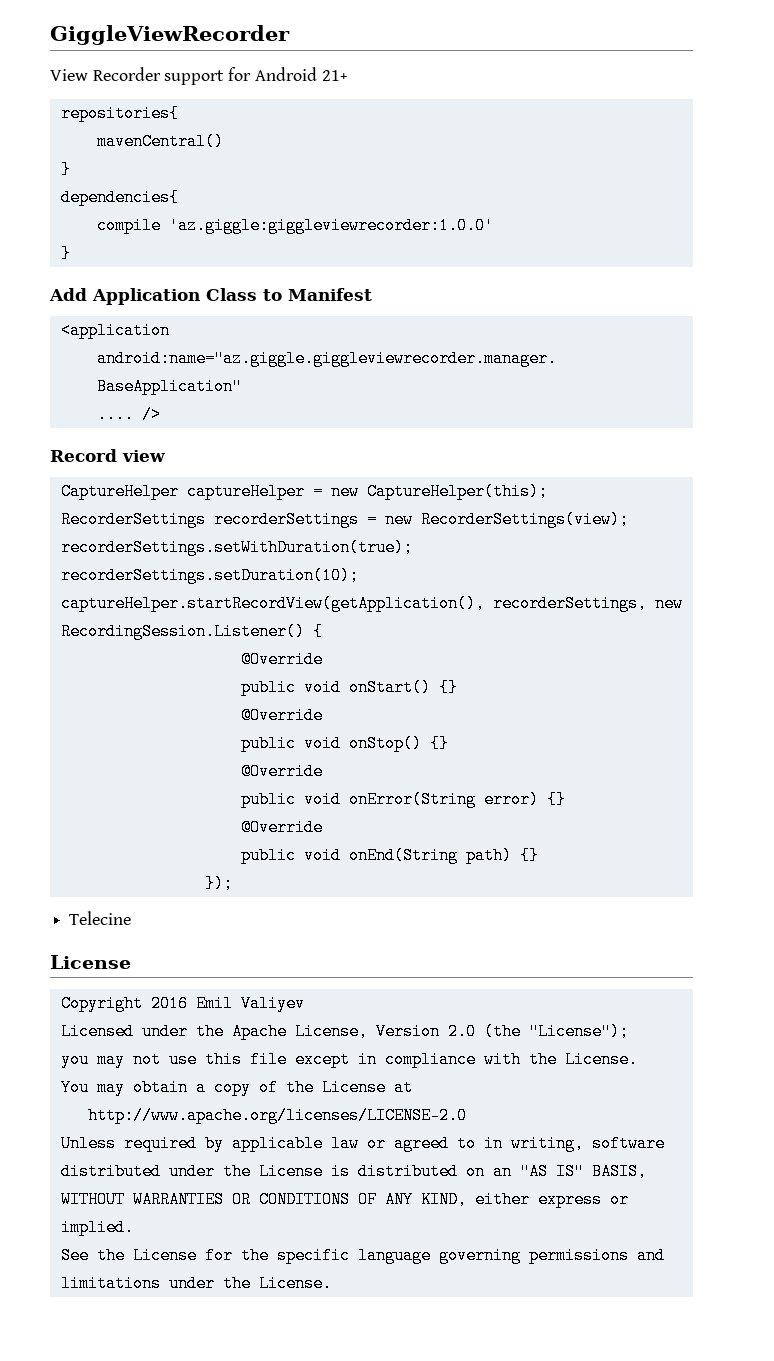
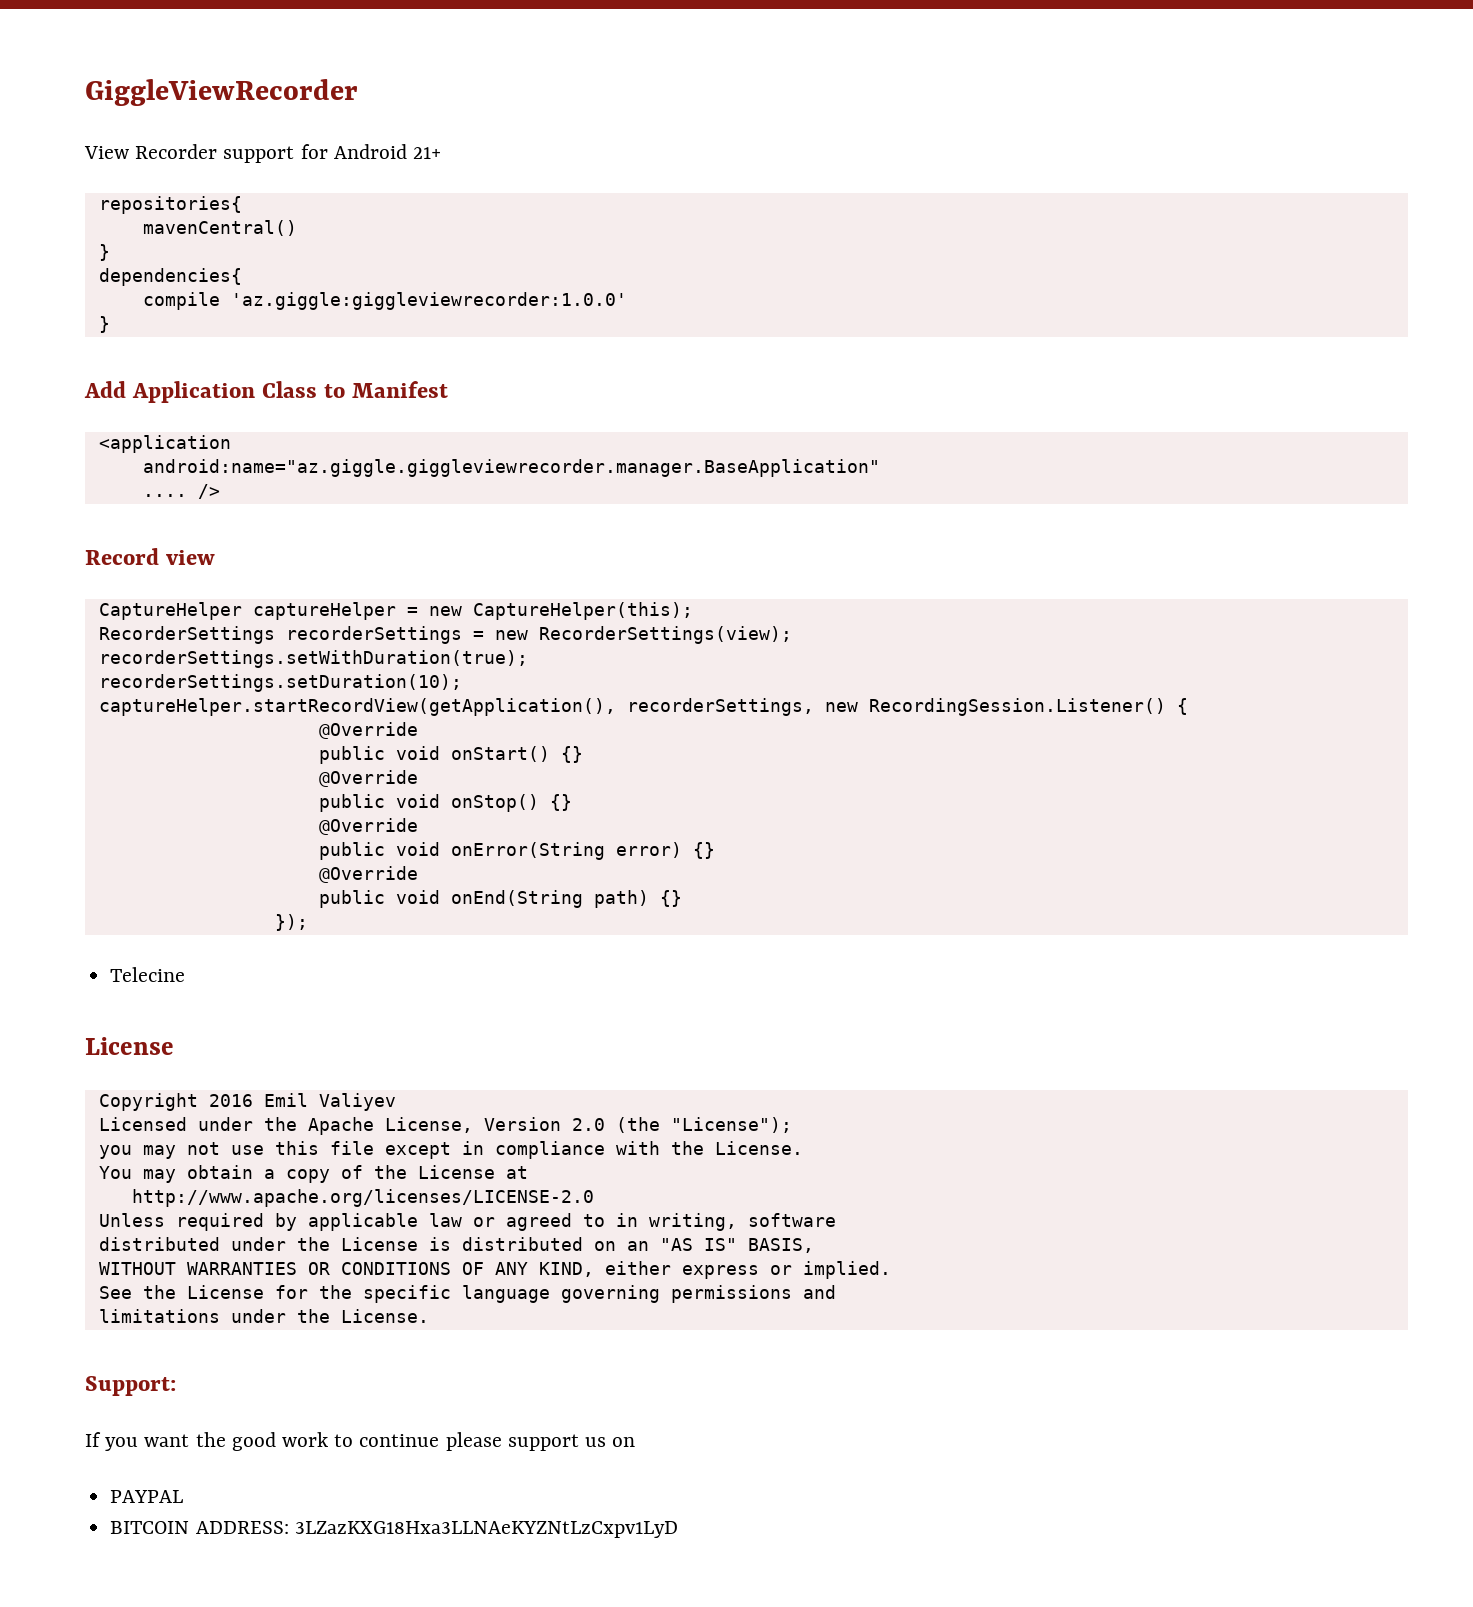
+ Support:
+ If you want the good work to continue please support us on
+ PAYPAL
+ BITCOIN ADDRESS: 3LZazKXG18Hxa3LLNAeKYZNtLzCxpv1LyD

